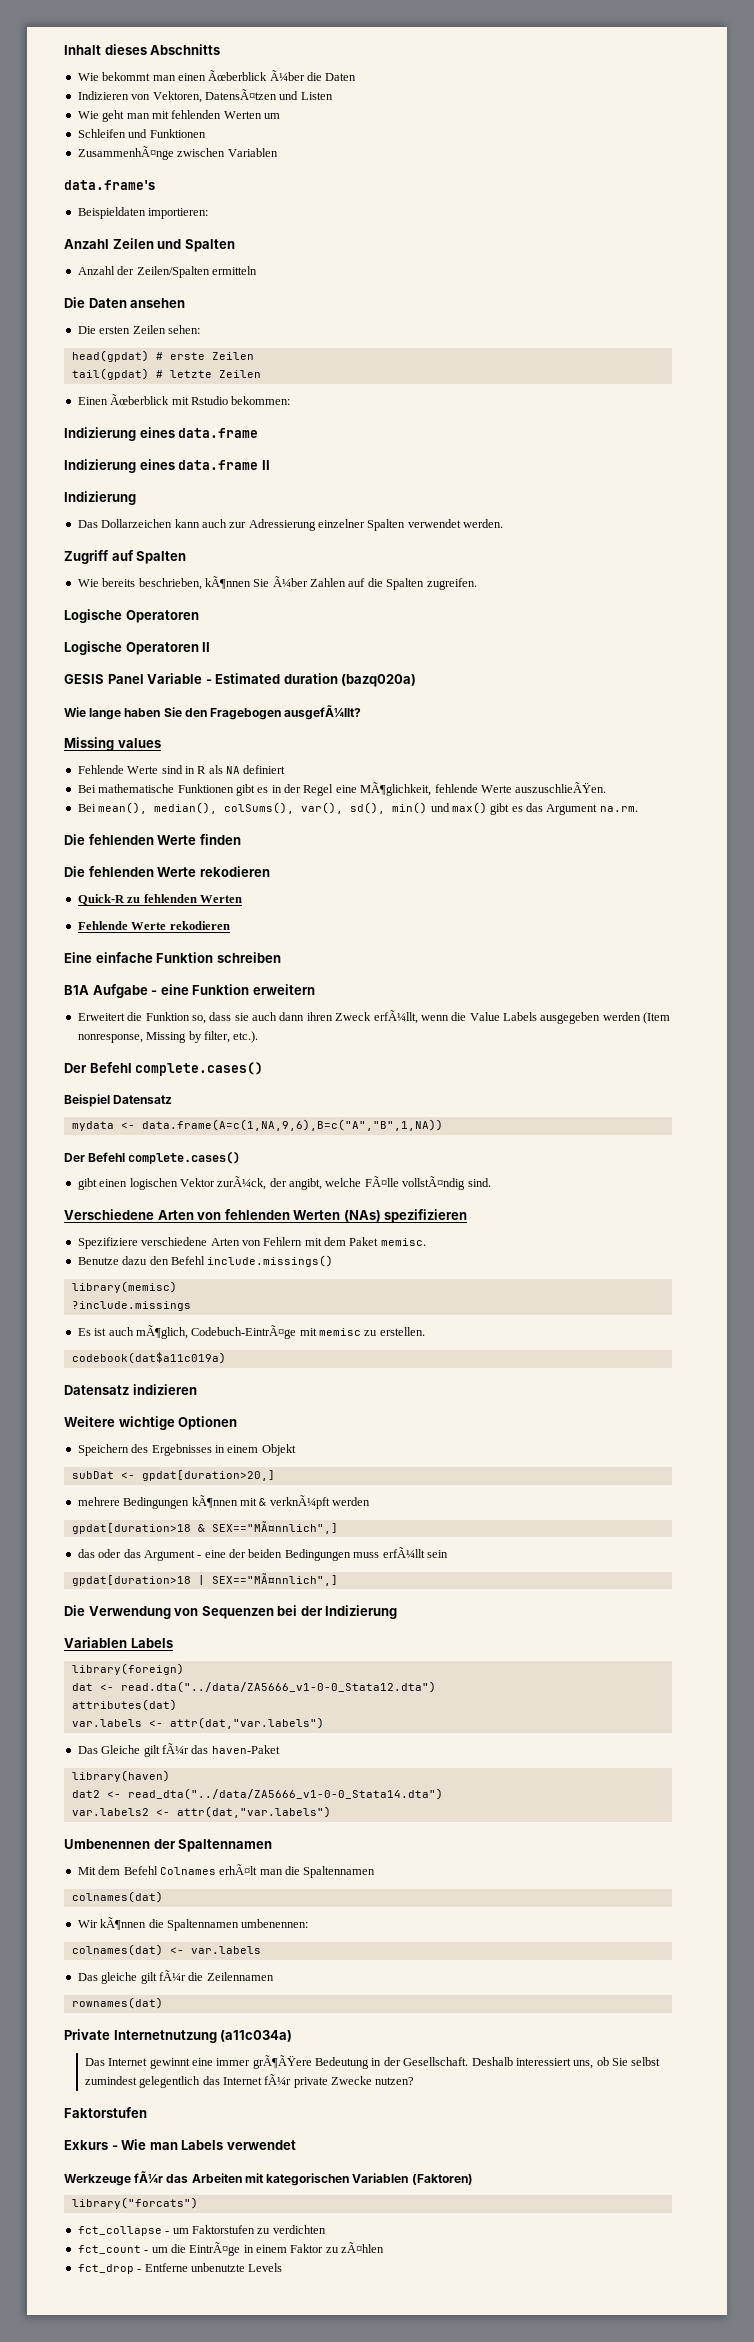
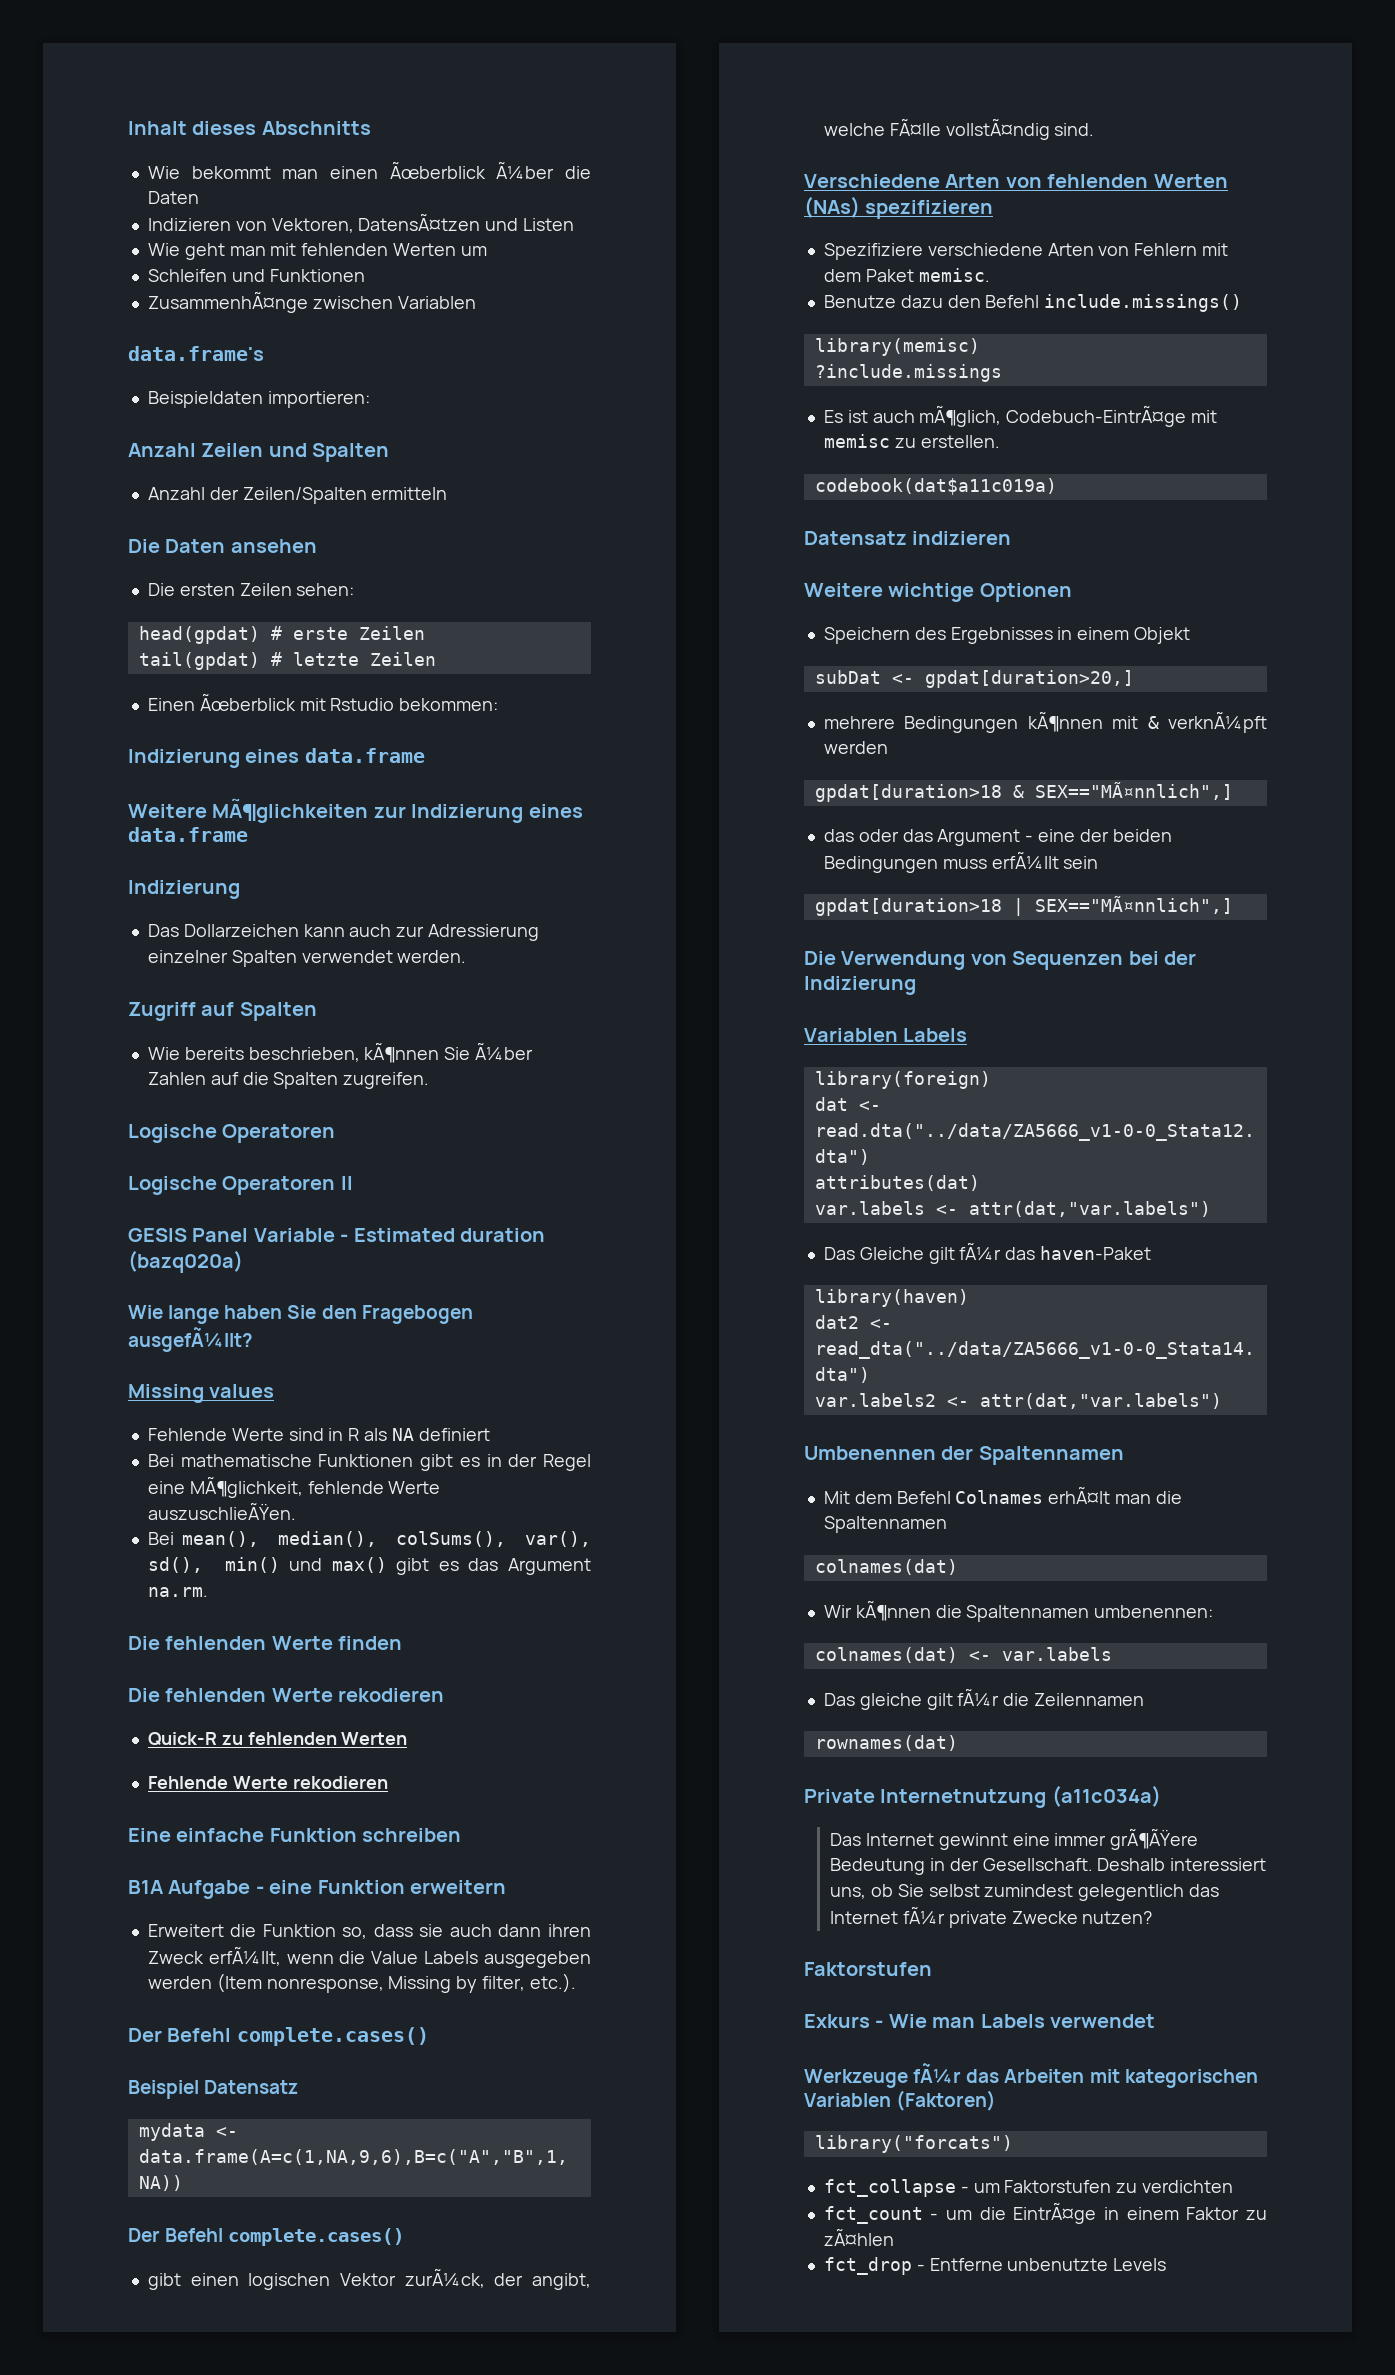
- Indizierung eines data.frame II
+ Weitere MÃ¶glichkeiten zur Indizierung eines data.frame

